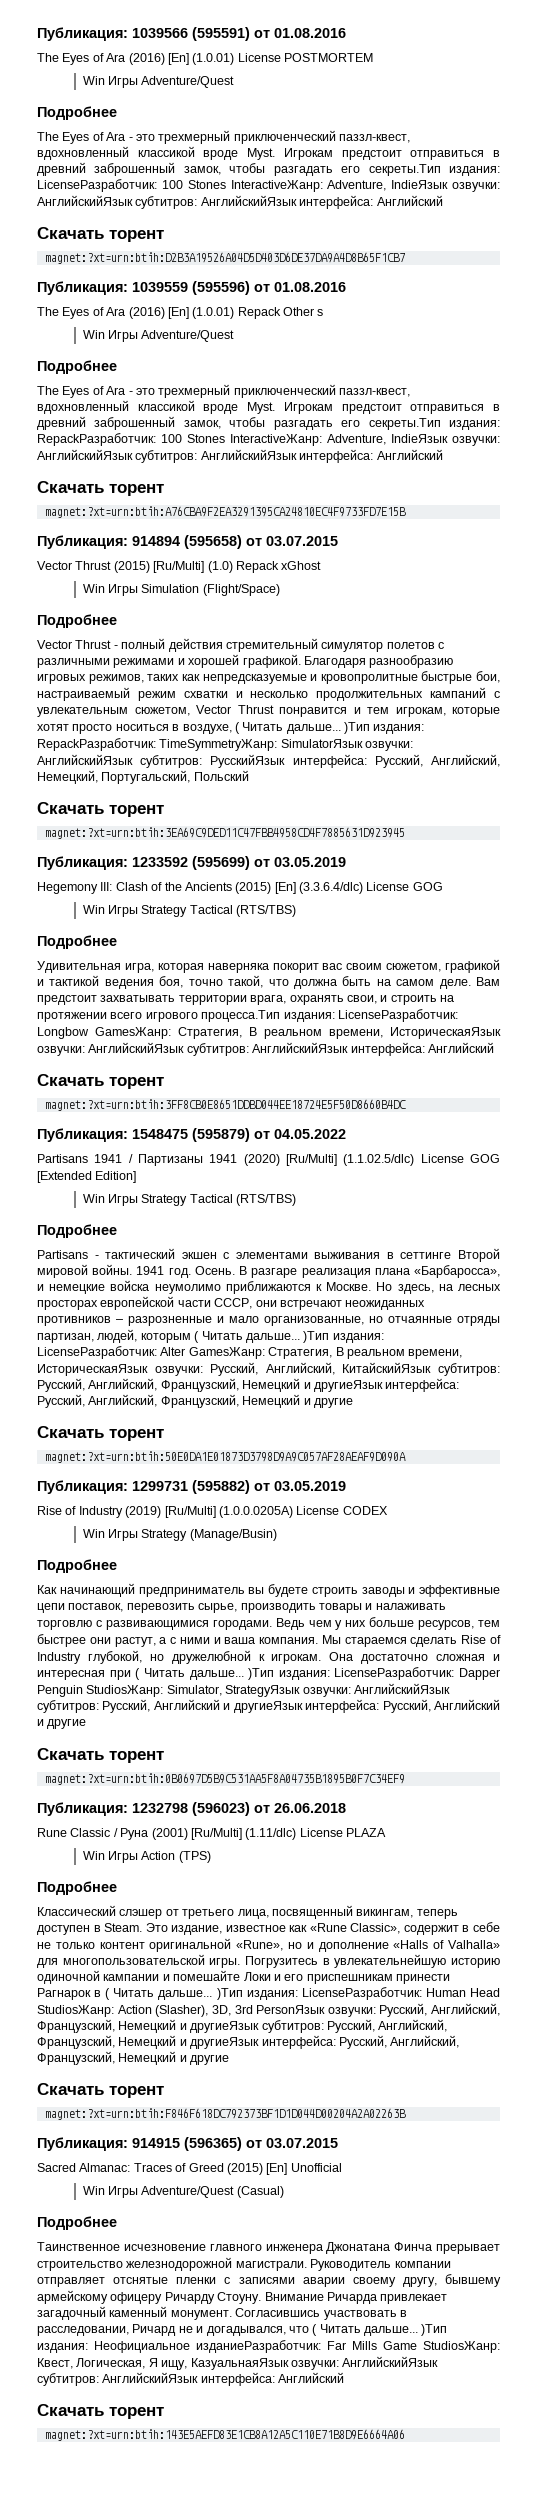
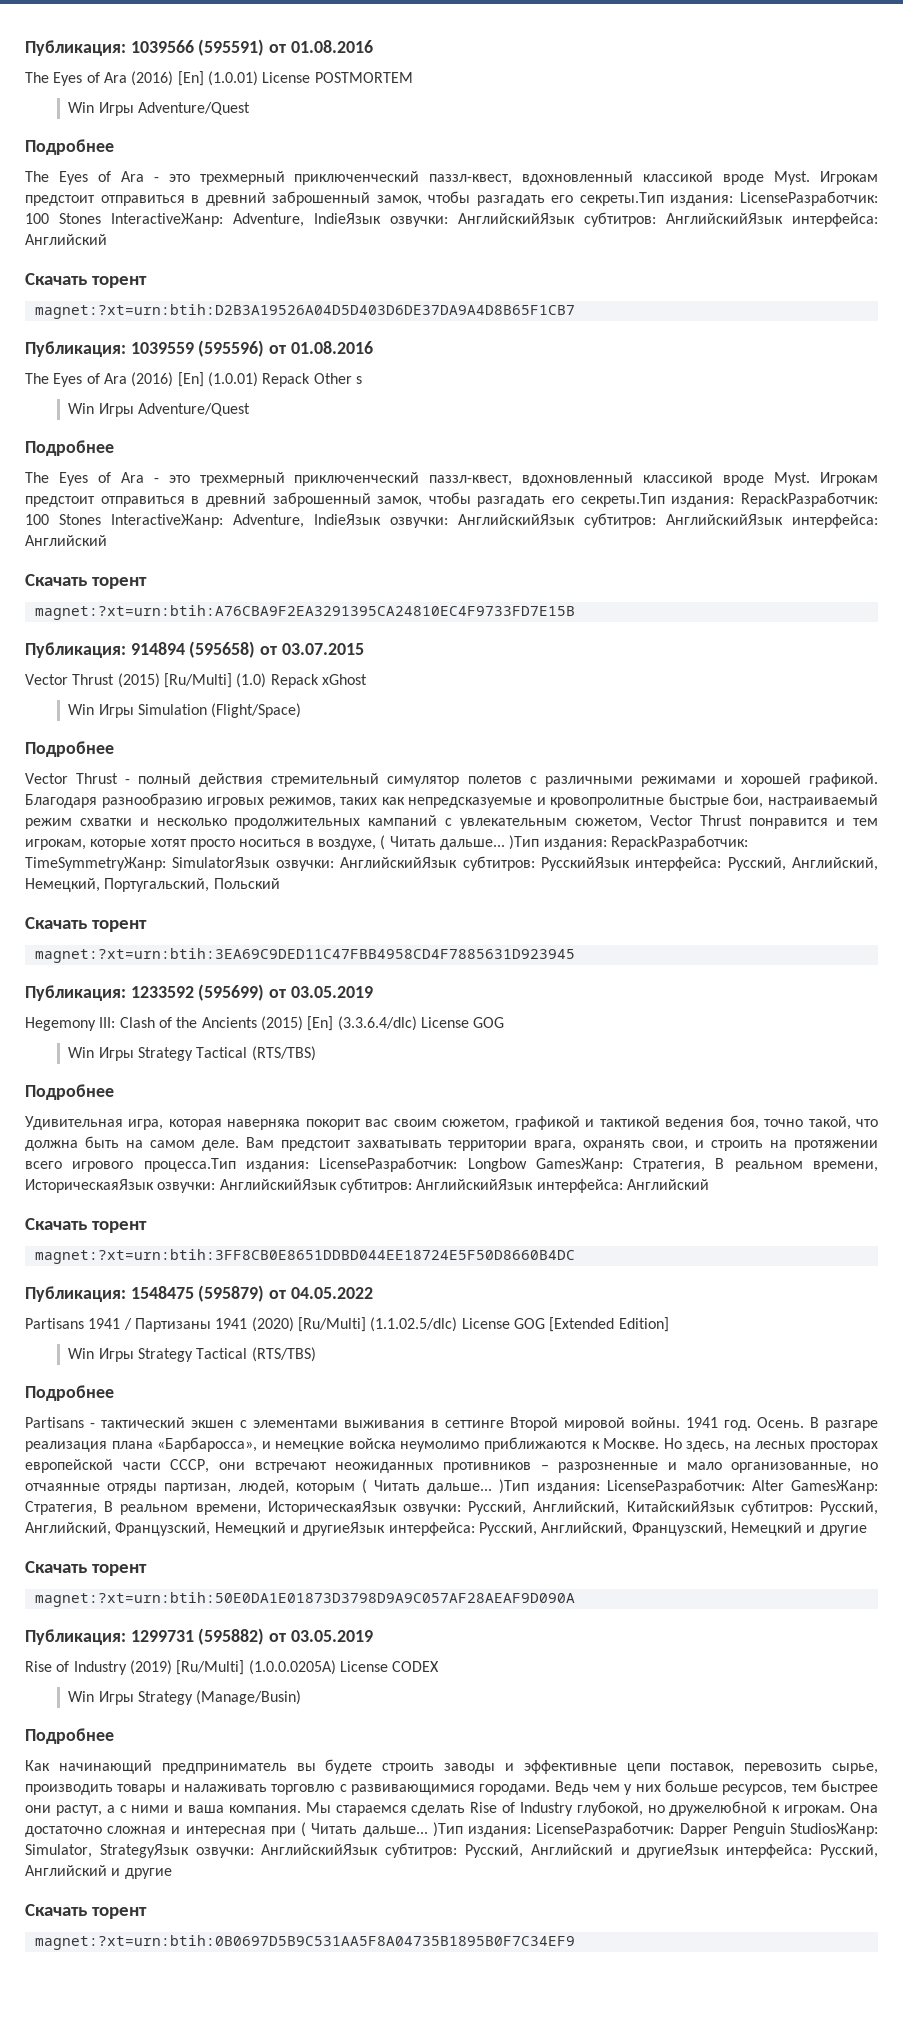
- Публикация: 1232798 (596023) от 26.06.2018
- Rune Classic / Руна (2001) [Ru/Multi] (1.11/dlc) License PLAZA
- Win Игры Action (TPS)
- Подробнее
- Классический слэшер от третьего лица, посвященный викингам, теперь доступен в Steam. Это издание, известное как «Rune Classic», содержит в себе не только контент оригинальной «Rune», но и дополнение «Halls of Valhalla» для многопользовательской игры. Погрузитесь в увлекательнейшую историю одиночной кампании и помешайте Локи и его приспешникам принести Рагнарок в ( Читать дальше... )Тип издания: LicenseРазработчик: Human Head StudiosЖанр: Action (Slasher), 3D, 3rd PersonЯзык озвучки: Русский, Английский, Французский, Немецкий и другиеЯзык субтитров: Русский, Английский, Французский, Немецкий и другиеЯзык интерфейса: Русский, Английский, Французский, Немецкий и другие
- Скачать торент
- magnet:?xt=urn:btih:F846F618DC792373BF1D1D044D00204A2A02263B
- Публикация: 914915 (596365) от 03.07.2015
- Sacred Almanac: Traces of Greed (2015) [En] Unofficial
- Win Игры Adventure/Quest (Casual)
- Подробнее
- Таинственное исчезновение главного инженера Джонатана Финча прерывает строительство железнодорожной магистрали. Руководитель компании отправляет отснятые пленки с записями аварии своему другу, бывшему армейскому офицеру Ричарду Стоуну. Внимание Ричарда привлекает загадочный каменный монумент. Согласившись участвовать в расследовании, Ричард не и догадывался, что ( Читать дальше... )Тип издания: Неофициальное изданиеРазработчик: Far Mills Game StudiosЖанр: Квест, Логическая, Я ищу, КазуальнаяЯзык озвучки: АнглийскийЯзык субтитров: АнглийскийЯзык интерфейса: Английский
- Скачать торент
- magnet:?xt=urn:btih:143E5AEFD83E1CB8A12A5C110E71B8D9E6664A06

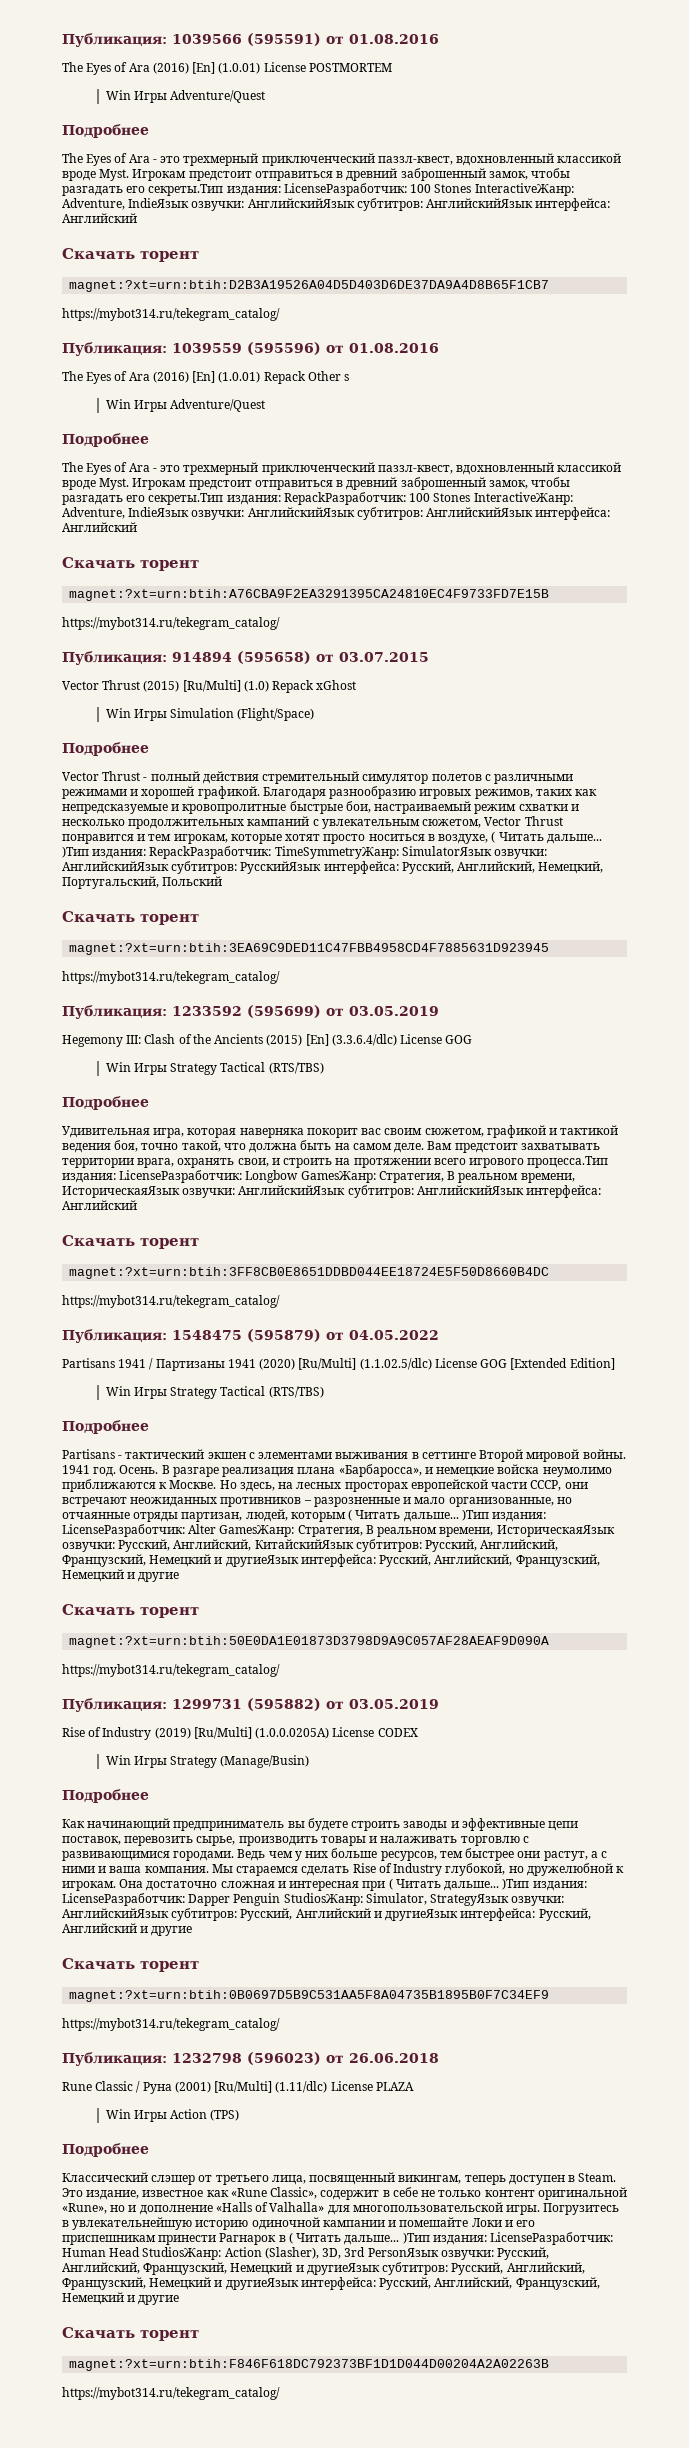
  magnet:?xt=urn:btih:D2B3A19526A04D5D403D6DE37DA9A4D8B65F1CB7
+ https://mybot314.ru/tekegram_catalog/
  magnet:?xt=urn:btih:A76CBA9F2EA3291395CA24810EC4F9733FD7E15B
+ https://mybot314.ru/tekegram_catalog/
  magnet:?xt=urn:btih:3EA69C9DED11C47FBB4958CD4F7885631D923945
+ https://mybot314.ru/tekegram_catalog/
  magnet:?xt=urn:btih:3FF8CB0E8651DDBD044EE18724E5F50D8660B4DC
+ https://mybot314.ru/tekegram_catalog/
  magnet:?xt=urn:btih:50E0DA1E01873D3798D9A9C057AF28AEAF9D090A
+ https://mybot314.ru/tekegram_catalog/
  magnet:?xt=urn:btih:0B0697D5B9C531AA5F8A04735B1895B0F7C34EF9
+ https://mybot314.ru/tekegram_catalog/
+ Публикация: 1232798 (596023) от 26.06.2018
+ Rune Classic / Руна (2001) [Ru/Multi] (1.11/dlc) License PLAZA
+ Win Игры Action (TPS)
+ Подробнее
+ Классический слэшер от третьего лица, посвященный викингам, теперь доступен в Steam. Это издание, известное как «Rune Classic», содержит в себе не только контент оригинальной «Rune», но и дополнение «Halls of Valhalla» для многопользовательской игры. Погрузитесь в увлекательнейшую историю одиночной кампании и помешайте Локи и его приспешникам принести Рагнарок в ( Читать дальше... )Тип издания: LicenseРазработчик: Human Head StudiosЖанр: Action (Slasher), 3D, 3rd PersonЯзык озвучки: Русский, Английский, Французский, Немецкий и другиеЯзык субтитров: Русский, Английский, Французский, Немецкий и другиеЯзык интерфейса: Русский, Английский, Французский, Немецкий и другие
+ Скачать торент
+ magnet:?xt=urn:btih:F846F618DC792373BF1D1D044D00204A2A02263B
+ https://mybot314.ru/tekegram_catalog/

